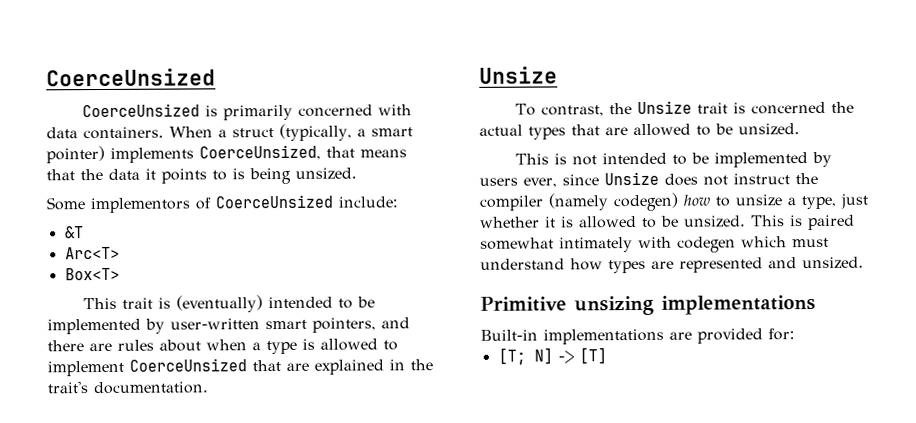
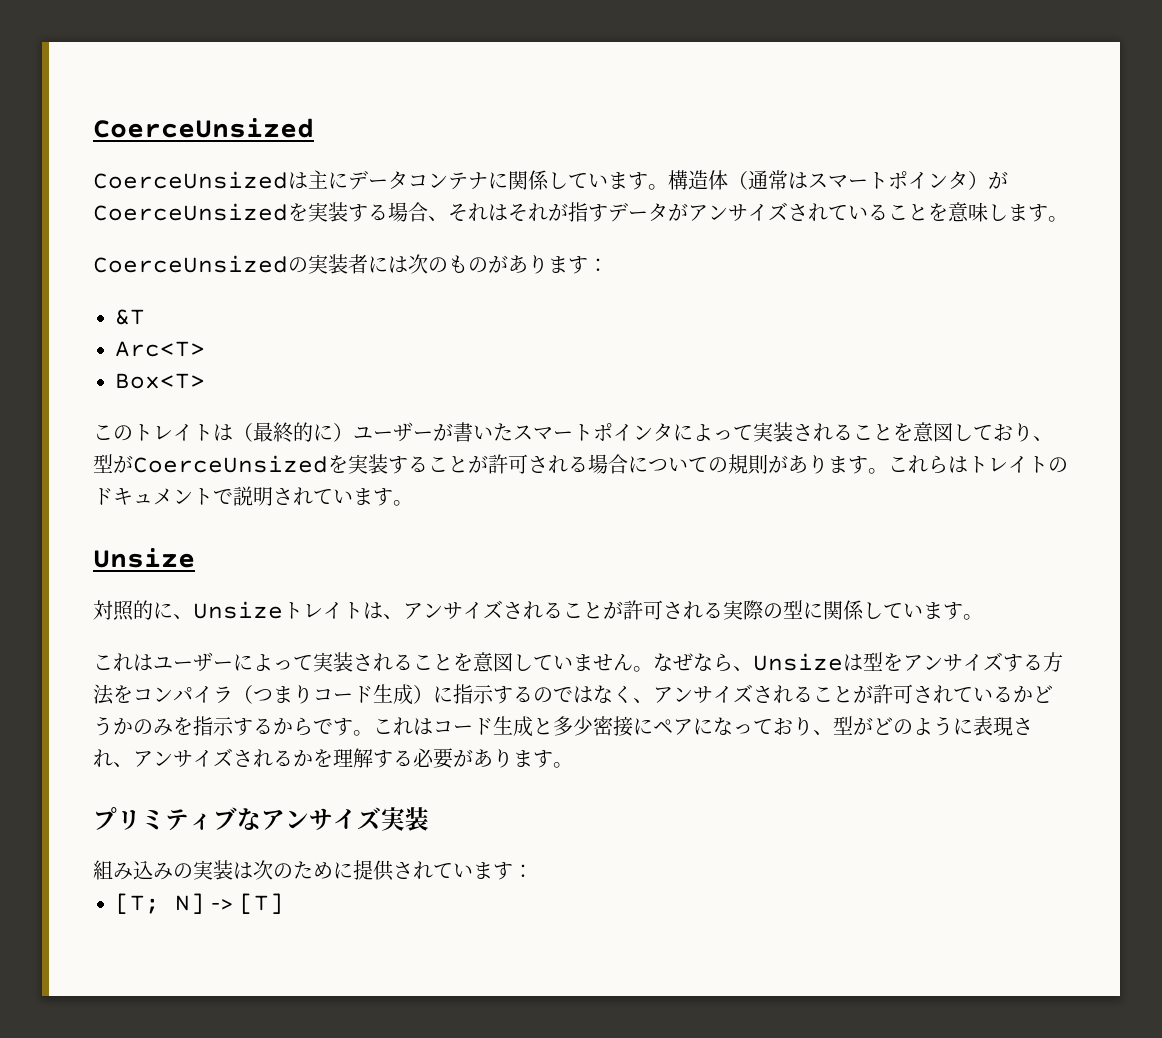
- CoerceUnsized is primarily concerned with data containers. When a struct (typically, a smart pointer) implements CoerceUnsized, that means that the data it points to is being unsized.
- Some implementors of CoerceUnsized include:
+ CoerceUnsizedは主にデータコンテナに関係しています。構造体（通常はスマートポインタ）がCoerceUnsizedを実装する場合、それはそれが指すデータがアンサイズされていることを意味します。
+ CoerceUnsizedの実装者には次のものがあります：
  &T
  Arc<T>
  Box<T>
- This trait is (eventually) intended to be implemented by user-written smart pointers, and there are rules about when a type is allowed to implement CoerceUnsized that are explained in the trait's documentation.
+ このトレイトは（最終的に）ユーザーが書いたスマートポインタによって実装されることを意図しており、型がCoerceUnsizedを実装することが許可される場合についての規則があります。これらはトレイトのドキュメントで説明されています。
  Unsize
- To contrast, the Unsize trait is concerned the actual types that are allowed to be unsized.
- This is not intended to be implemented by users ever, since Unsize does not instruct the compiler (namely codegen) how to unsize a type, just whether it is allowed to be unsized. This is paired somewhat intimately with codegen which must understand how types are represented and unsized.
- Primitive unsizing implementations
- Built-in implementations are provided for:
+ 対照的に、Unsizeトレイトは、アンサイズされることが許可される実際の型に関係しています。
+ これはユーザーによって実装されることを意図していません。なぜなら、Unsizeは型をアンサイズする方法をコンパイラ（つまりコード生成）に指示するのではなく、アンサイズされることが許可されているかどうかのみを指示するからです。これはコード生成と多少密接にペアになっており、型がどのように表現され、アンサイズされるかを理解する必要があります。
+ プリミティブなアンサイズ実装
+ 組み込みの実装は次のために提供されています：

